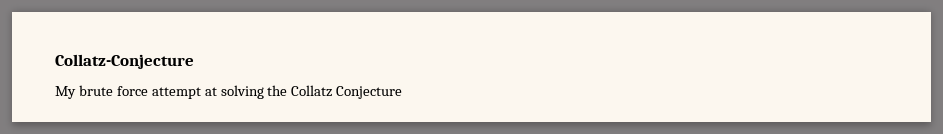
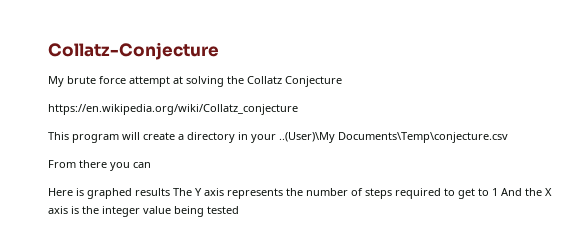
+ https://en.wikipedia.org/wiki/Collatz_conjecture
+ This program will create a directory in your ..(User)\My Documents\Temp\conjecture.csv
+ From there you can
+ Here is graphed results The Y axis represents the number of steps required to get to 1 And the X axis is the integer value being tested

